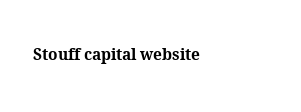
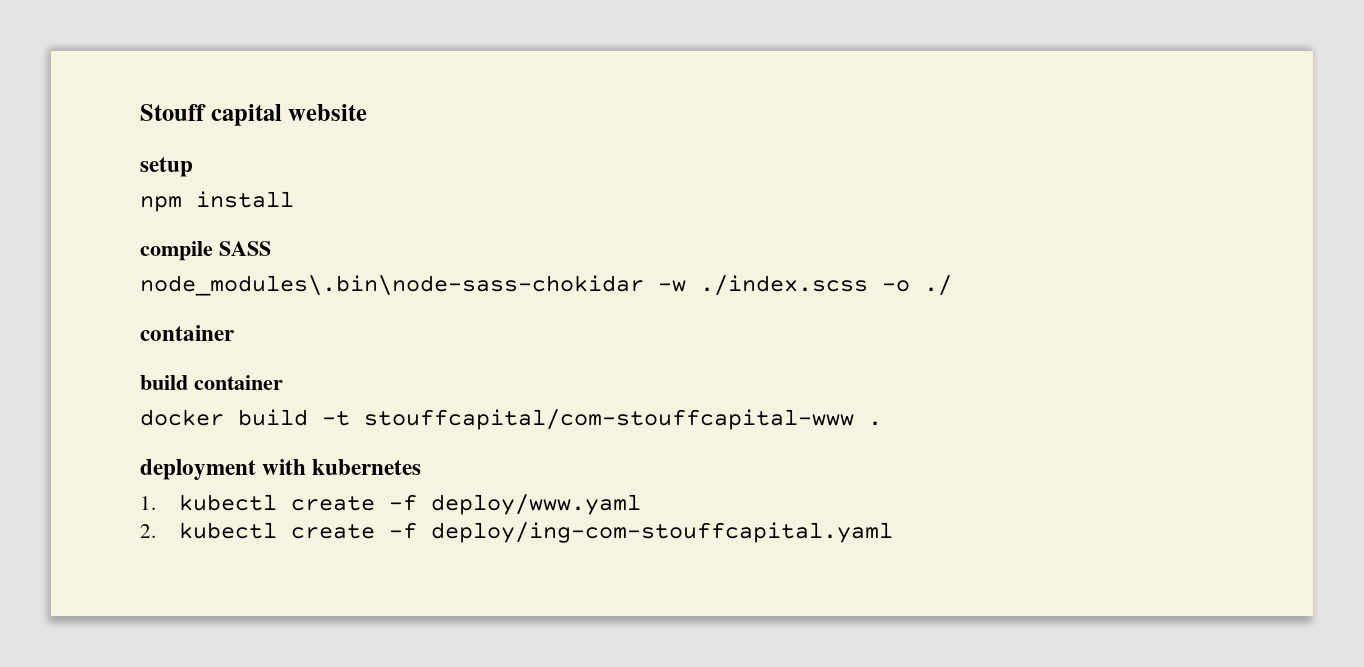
+ setup
+ npm install
+ compile SASS
+ node_modules\.bin\node-sass-chokidar -w ./index.scss -o ./
+ container
+ build container
+ docker build -t stouffcapital/com-stouffcapital-www .
+ deployment with kubernetes
+ 1. kubectl create -f deploy/www.yaml
+ 2. kubectl create -f deploy/ing-com-stouffcapital.yaml

